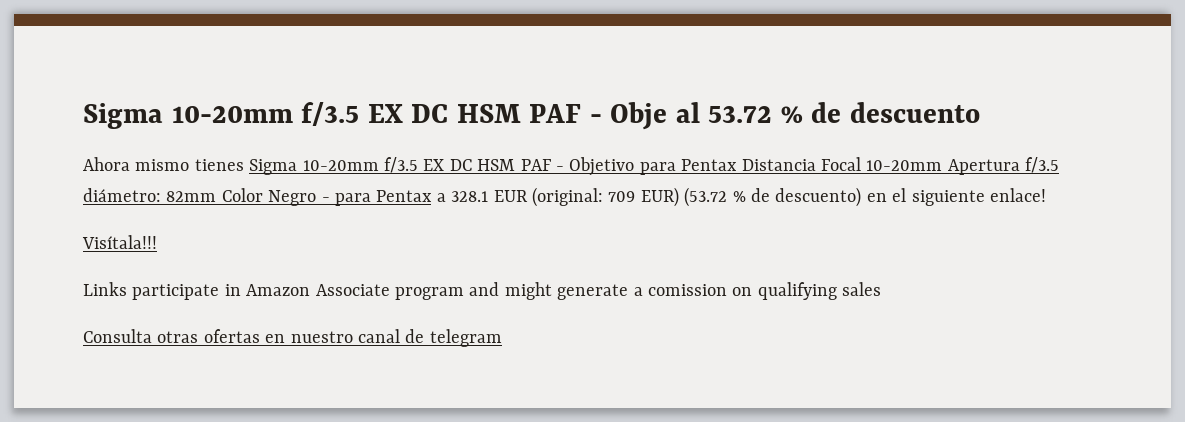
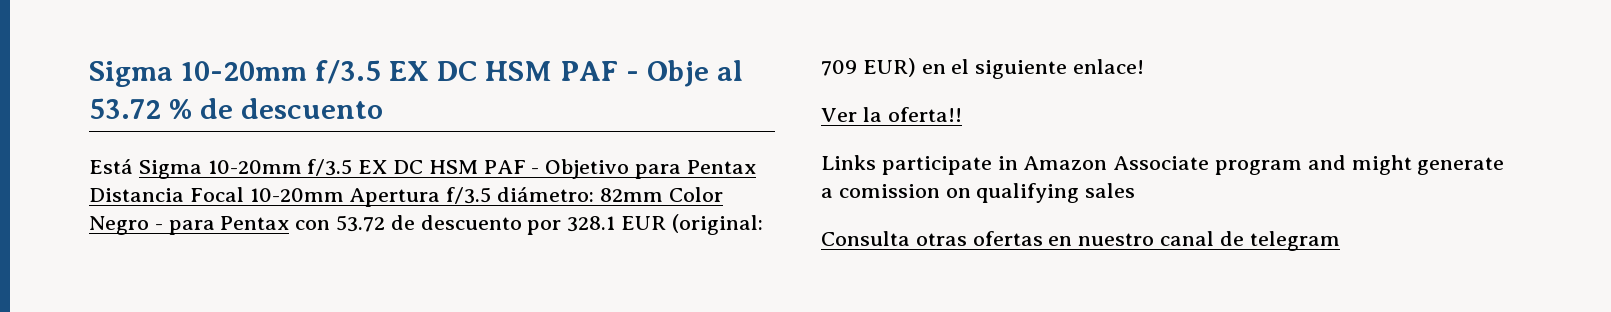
- Ahora mismo tienes Sigma 10-20mm f/3.5 EX DC HSM PAF - Objetivo para Pentax Distancia Focal 10-20mm Apertura f/3.5 diámetro: 82mm Color Negro - para Pentax a 328.1 EUR (original: 709 EUR) (53.72 % de descuento) en el siguiente enlace!
+ Está Sigma 10-20mm f/3.5 EX DC HSM PAF - Objetivo para Pentax Distancia Focal 10-20mm Apertura f/3.5 diámetro: 82mm Color Negro - para Pentax con 53.72 de descuento por 328.1 EUR (original: 709 EUR) en el siguiente enlace!
- Visítala!!!
+ Ver la oferta!!

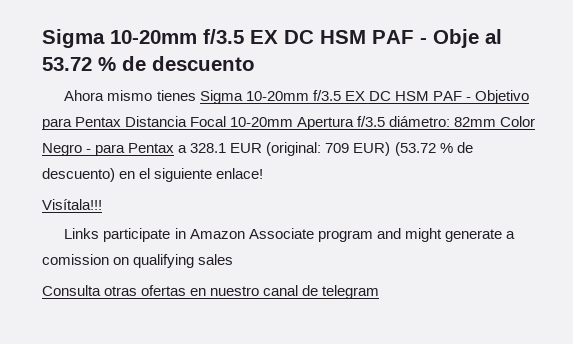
- Está Sigma 10-20mm f/3.5 EX DC HSM PAF - Objetivo para Pentax Distancia Focal 10-20mm Apertura f/3.5 diámetro: 82mm Color Negro - para Pentax con 53.72 de descuento por 328.1 EUR (original: 709 EUR) en el siguiente enlace!
+ Ahora mismo tienes Sigma 10-20mm f/3.5 EX DC HSM PAF - Objetivo para Pentax Distancia Focal 10-20mm Apertura f/3.5 diámetro: 82mm Color Negro - para Pentax a 328.1 EUR (original: 709 EUR) (53.72 % de descuento) en el siguiente enlace!
- Ver la oferta!!
+ Visítala!!!

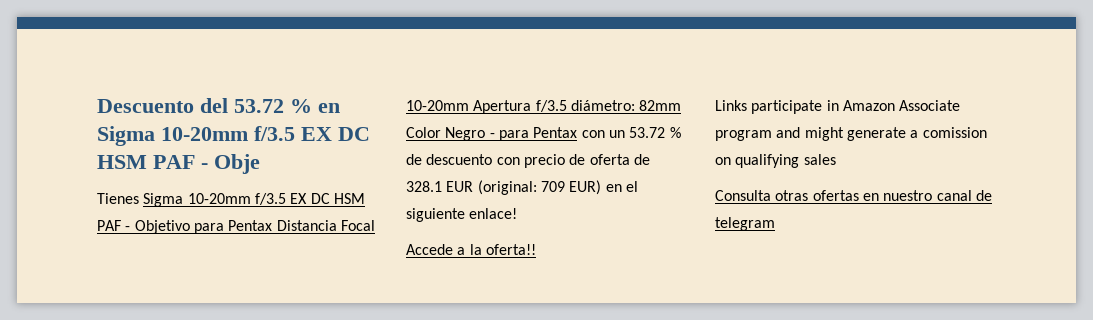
- Sigma 10-20mm f/3.5 EX DC HSM PAF - Obje al 53.72 % de descuento
- Ahora mismo tienes Sigma 10-20mm f/3.5 EX DC HSM PAF - Objetivo para Pentax Distancia Focal 10-20mm Apertura f/3.5 diámetro: 82mm Color Negro - para Pentax a 328.1 EUR (original: 709 EUR) (53.72 % de descuento) en el siguiente enlace!
+ Descuento del 53.72 % en Sigma 10-20mm f/3.5 EX DC HSM PAF - Obje
+ Tienes Sigma 10-20mm f/3.5 EX DC HSM PAF - Objetivo para Pentax Distancia Focal 10-20mm Apertura f/3.5 diámetro: 82mm Color Negro - para Pentax con un 53.72 % de descuento con precio de oferta de 328.1 EUR (original: 709 EUR) en el siguiente enlace!
- Visítala!!!
+ Accede a la oferta!!

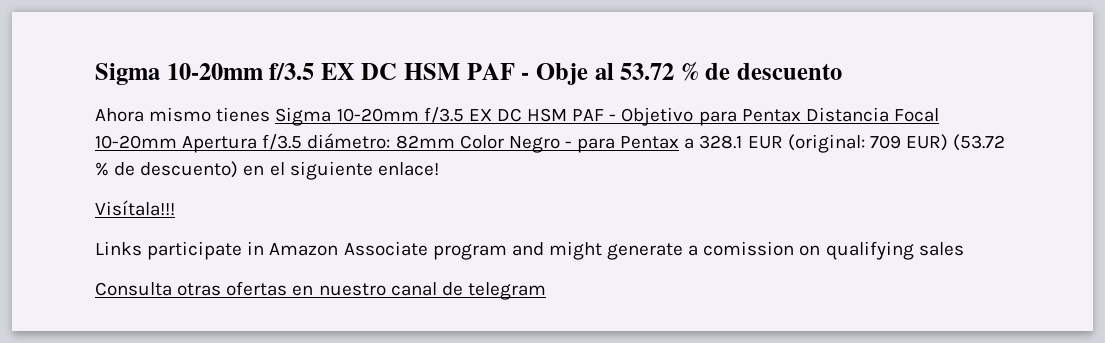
- Descuento del 53.72 % en Sigma 10-20mm f/3.5 EX DC HSM PAF - Obje
- Tienes Sigma 10-20mm f/3.5 EX DC HSM PAF - Objetivo para Pentax Distancia Focal 10-20mm Apertura f/3.5 diámetro: 82mm Color Negro - para Pentax con un 53.72 % de descuento con precio de oferta de 328.1 EUR (original: 709 EUR) en el siguiente enlace!
+ Sigma 10-20mm f/3.5 EX DC HSM PAF - Obje al 53.72 % de descuento
+ Ahora mismo tienes Sigma 10-20mm f/3.5 EX DC HSM PAF - Objetivo para Pentax Distancia Focal 10-20mm Apertura f/3.5 diámetro: 82mm Color Negro - para Pentax a 328.1 EUR (original: 709 EUR) (53.72 % de descuento) en el siguiente enlace!
- Accede a la oferta!!
+ Visítala!!!

